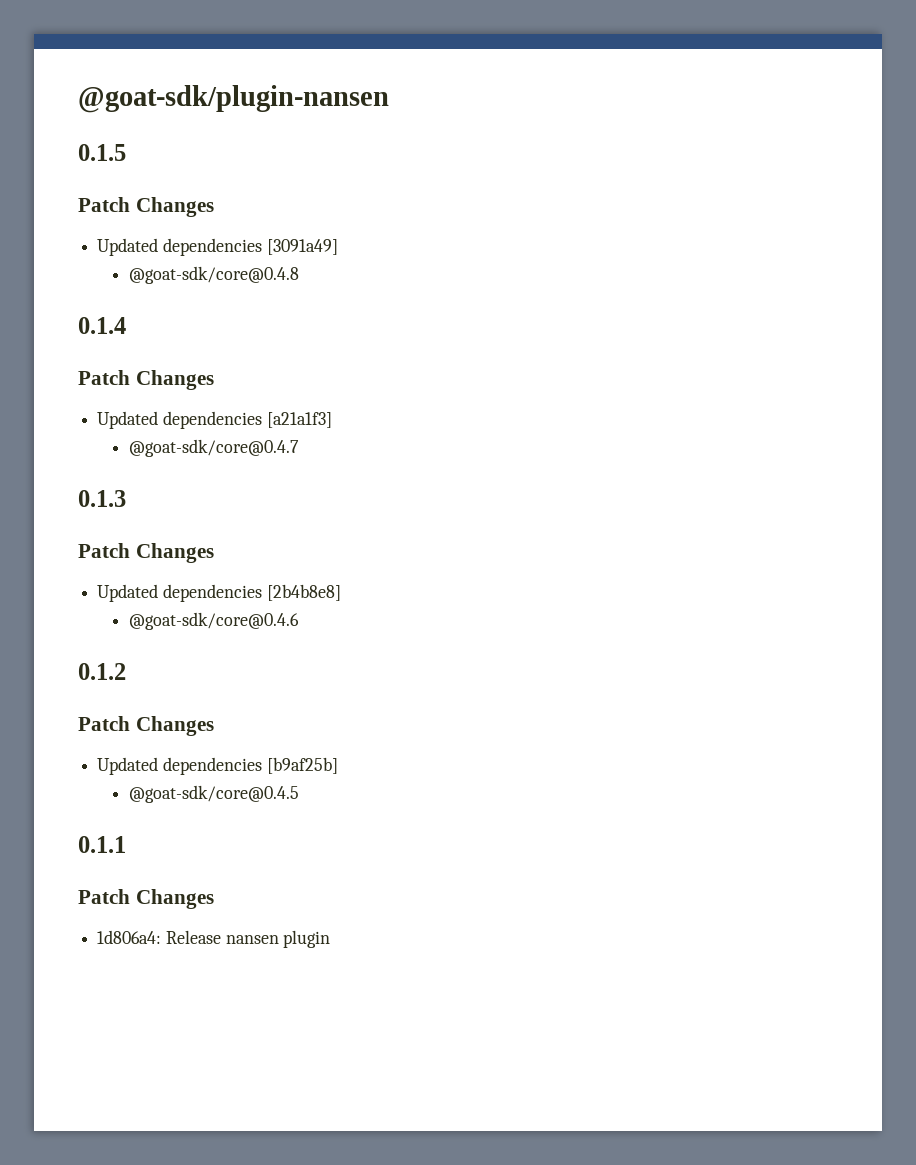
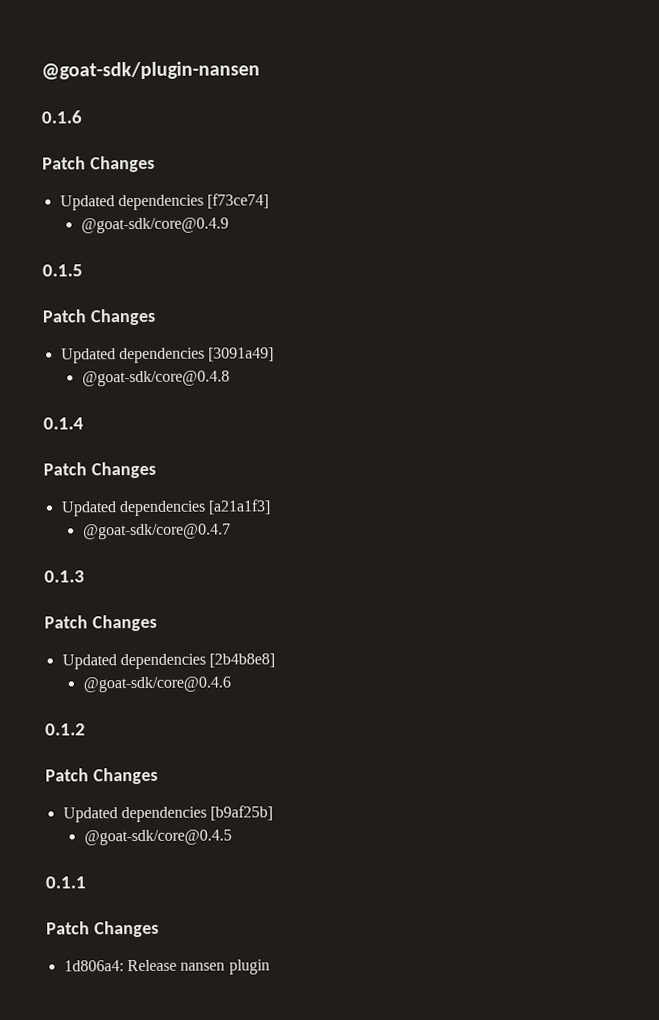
+ 0.1.6
+ Patch Changes
+ Updated dependencies [f73ce74]
+ @goat-sdk/core@0.4.9

